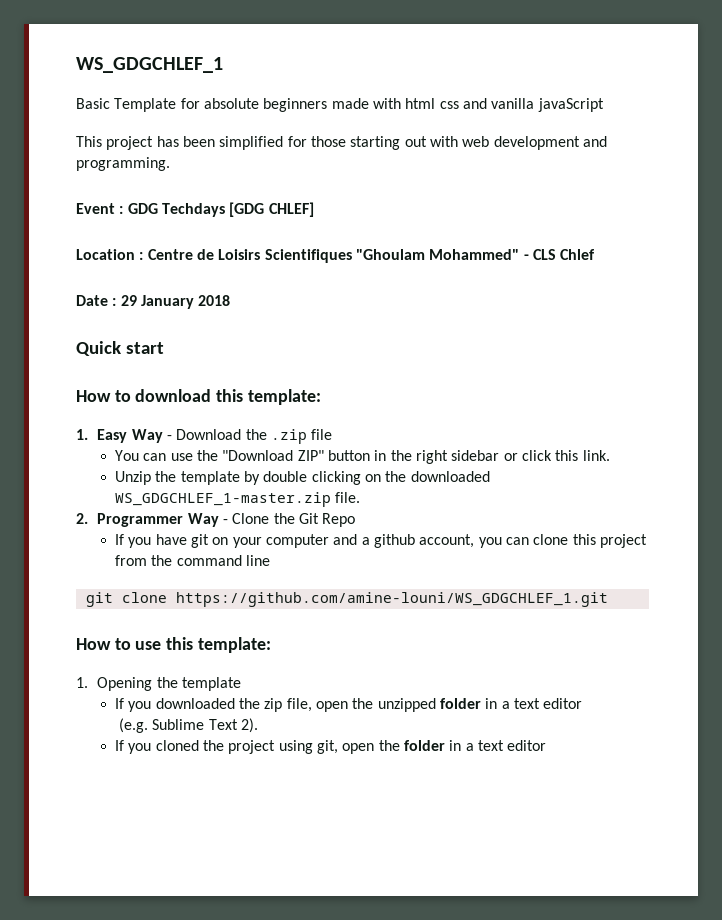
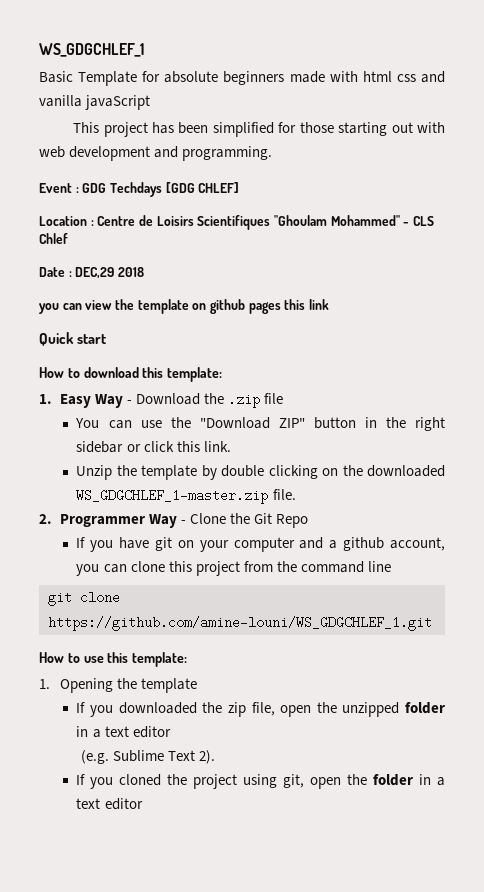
- Date : 29 January 2018
+ Date : DEC,29 2018
+ you can view the template on github pages this link

